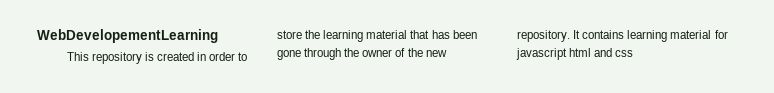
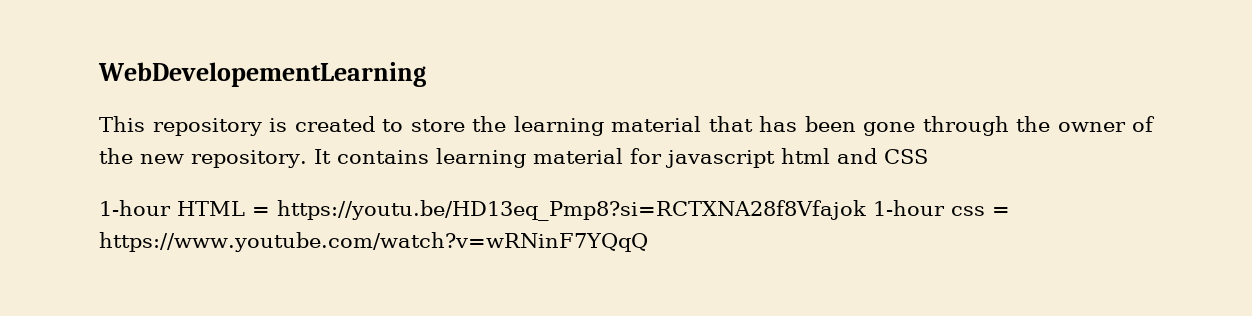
- This repository is created in order to store the learning material that has been gone through the owner of the new repository.
+ This repository is created to store the learning material that has been gone through the owner of the new repository.
- It contains learning material for javascript html and css
+ It contains learning material for javascript html and CSS
+ 1-hour HTML = https://youtu.be/HD13eq_Pmp8?si=RCTXNA28f8Vfajok 1-hour css = https://www.youtube.com/watch?v=wRNinF7YQqQ

